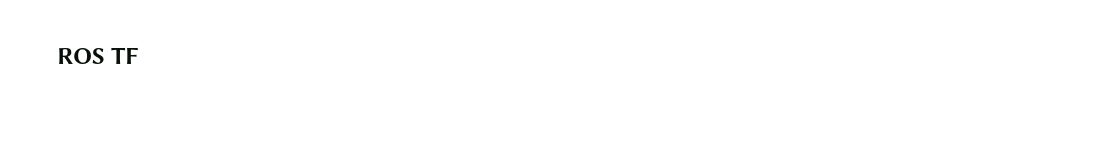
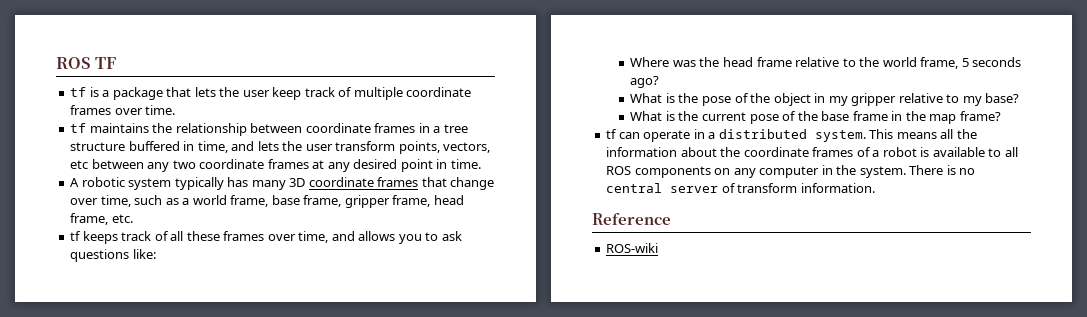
+ tf is a package that lets the user keep track of multiple coordinate frames over time.
+ tf maintains the relationship between coordinate frames in a tree structure buffered in time, and lets the user transform points, vectors, etc between any two coordinate frames at any desired point in time.
+ A robotic system typically has many 3D coordinate frames that change over time, such as a world frame, base frame, gripper frame, head frame, etc.
+ tf keeps track of all these frames over time, and allows you to ask questions like:
+ Where was the head frame relative to the world frame, 5 seconds ago?
+ What is the pose of the object in my gripper relative to my base?
+ What is the current pose of the base frame in the map frame?
+ tf can operate in a distributed system. This means all the information about the coordinate frames of a robot is available to all ROS components on any computer in the system. There is no central server of transform information.
+ Reference
+ ROS-wiki

